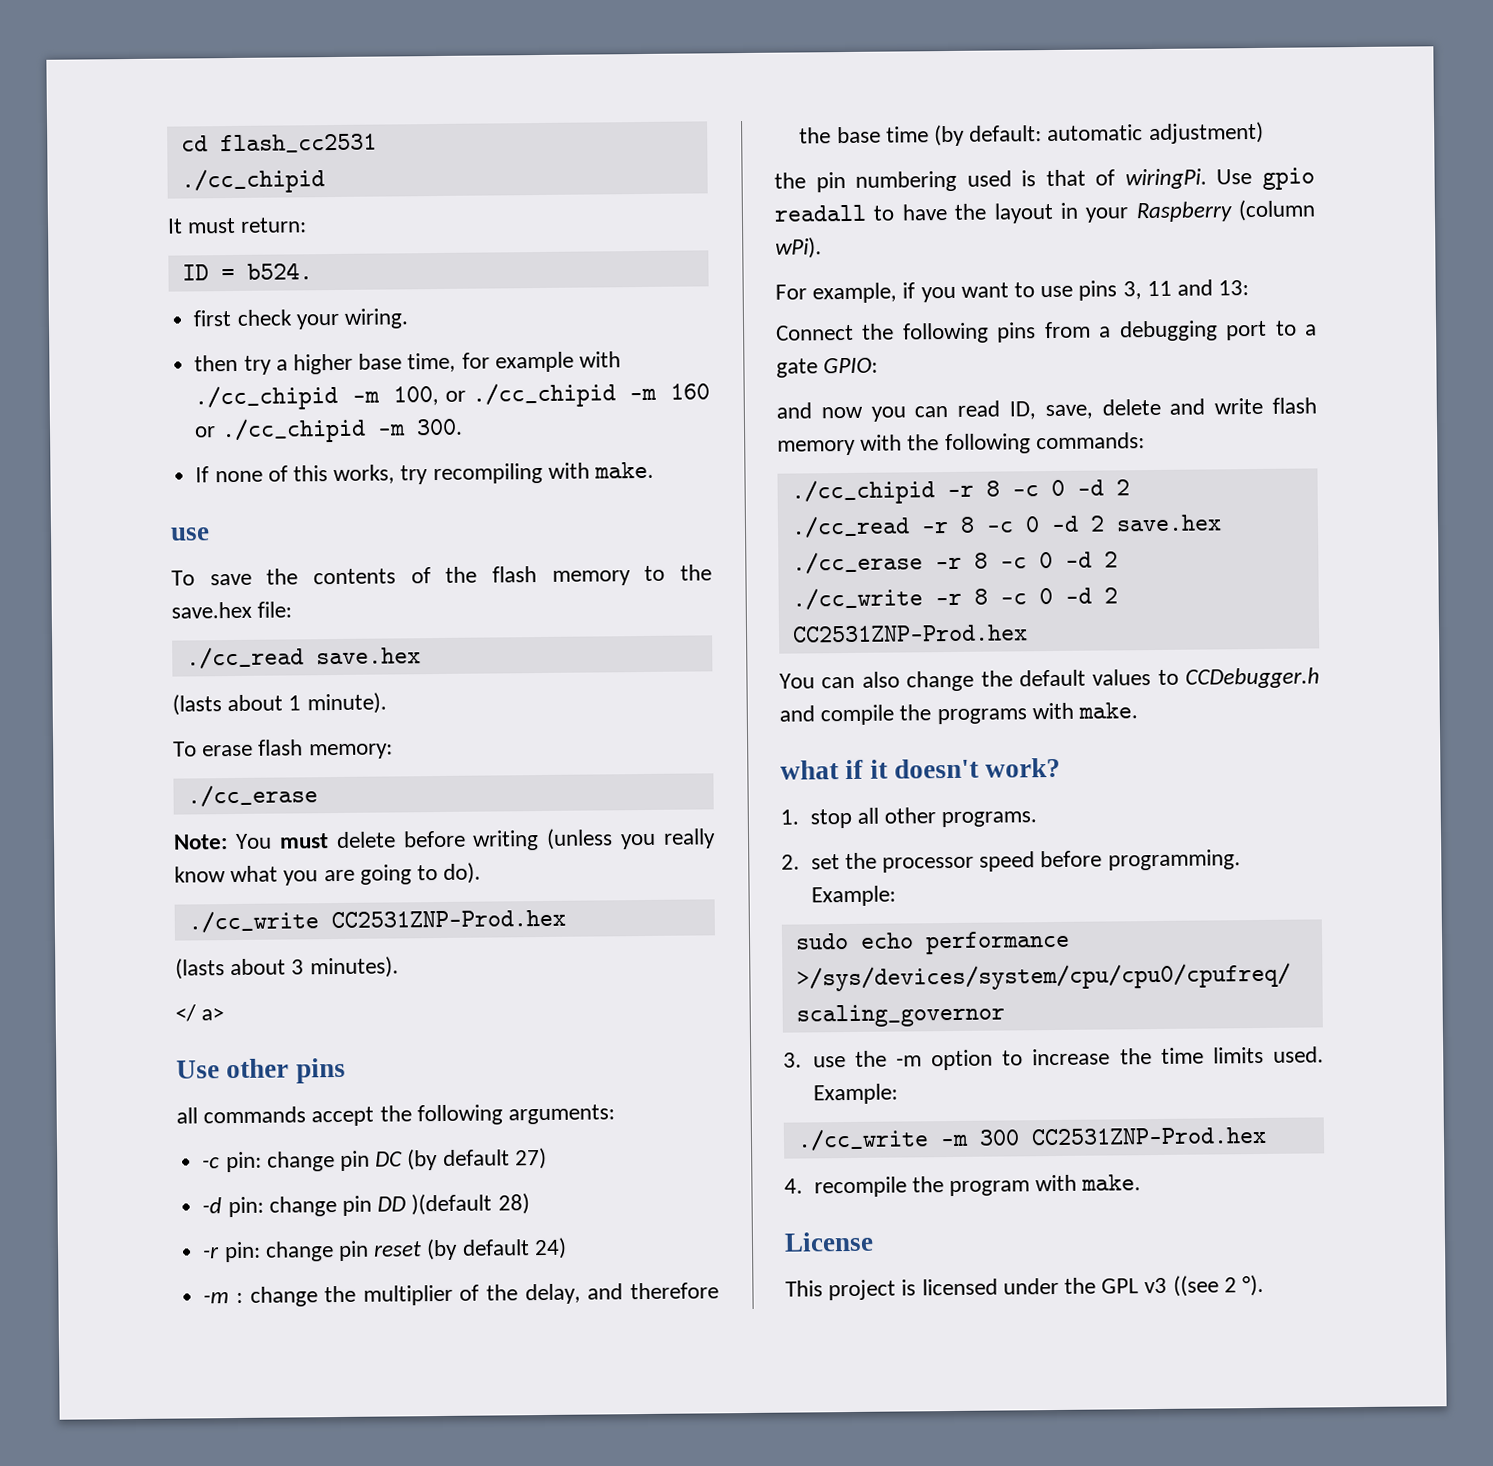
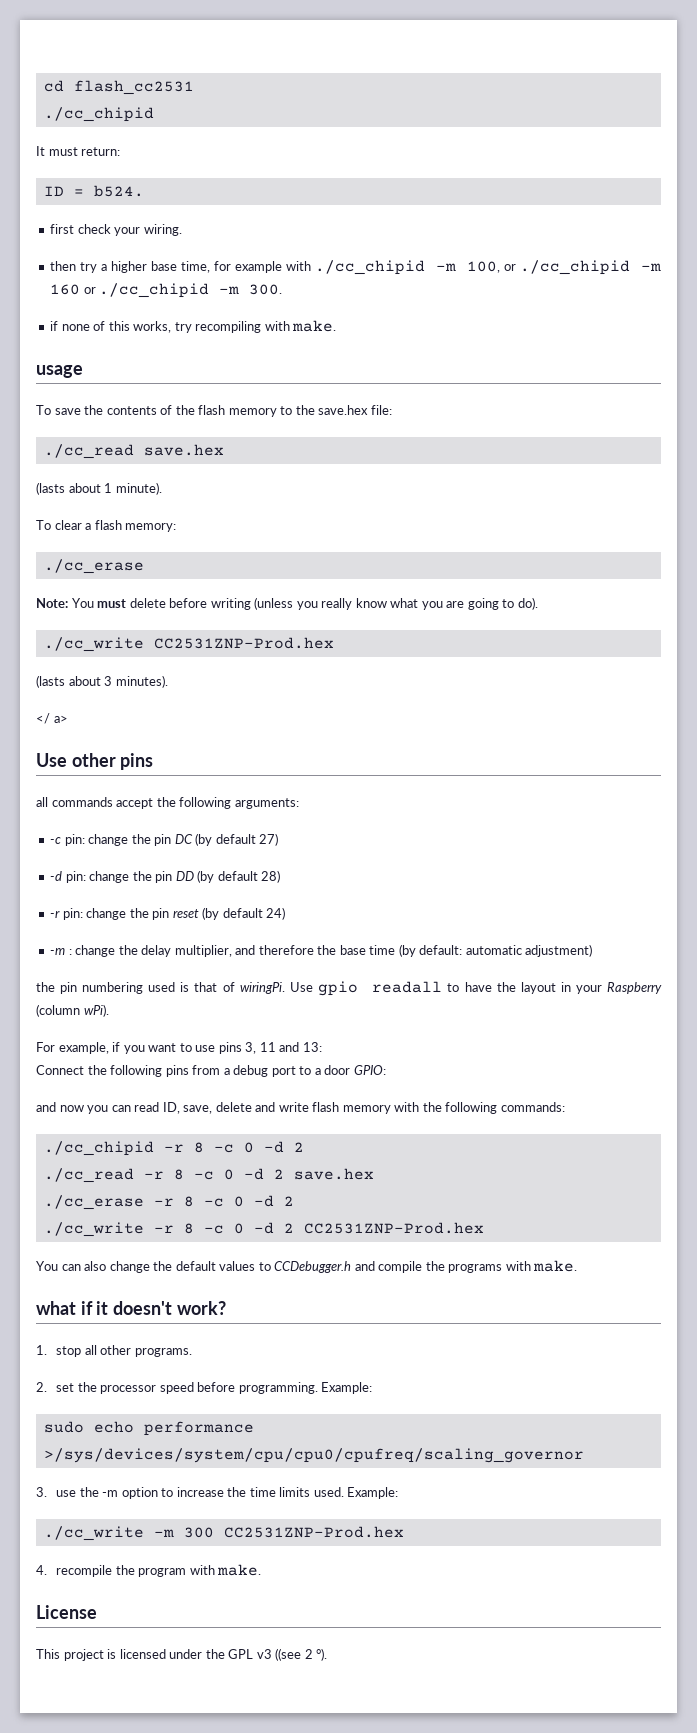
- If none of this works, try recompiling with make.
- use
+ if none of this works, try recompiling with make.
+ usage
- To erase flash memory:
+ To clear a flash memory:
- -c pin: change pin DC (by default 27)
+ -c pin: change the pin DC (by default 27)
- -d pin: change pin DD )(default 28)
+ -d pin: change the pin DD (by default 28)
- -r pin: change pin reset (by default 24)
+ -r pin: change the pin reset (by default 24)
- -m : change the multiplier of the delay, and therefore the base time (by default: automatic adjustment)
+ -m : change the delay multiplier, and therefore the base time (by default: automatic adjustment)
- Connect the following pins from a debugging port to a gate GPIO:
+ Connect the following pins from a debug port to a door GPIO:

